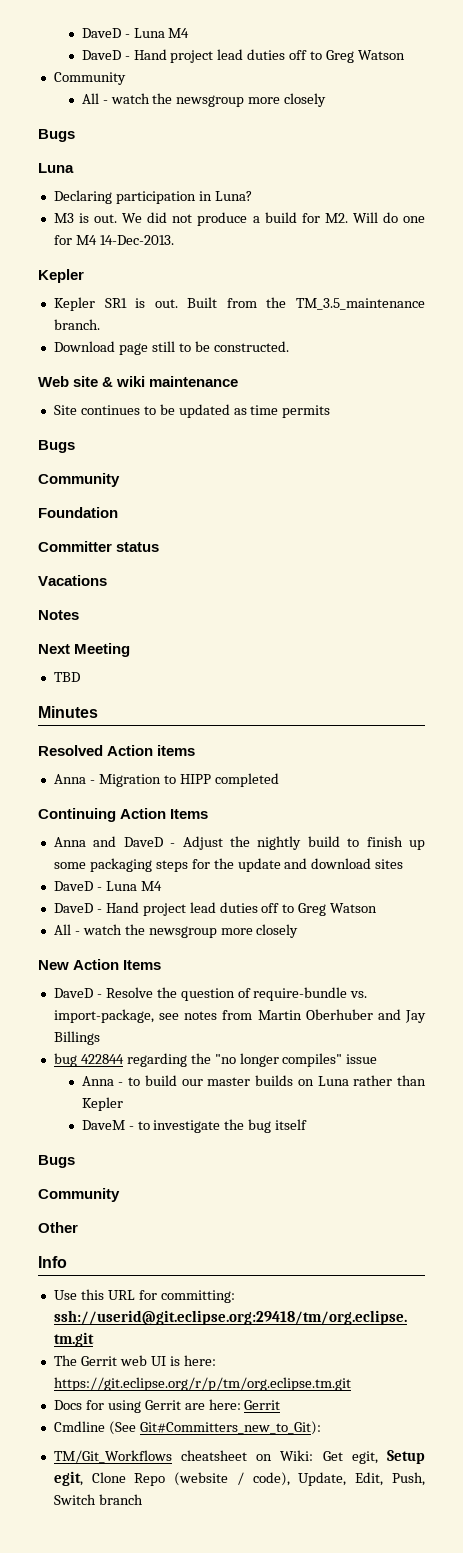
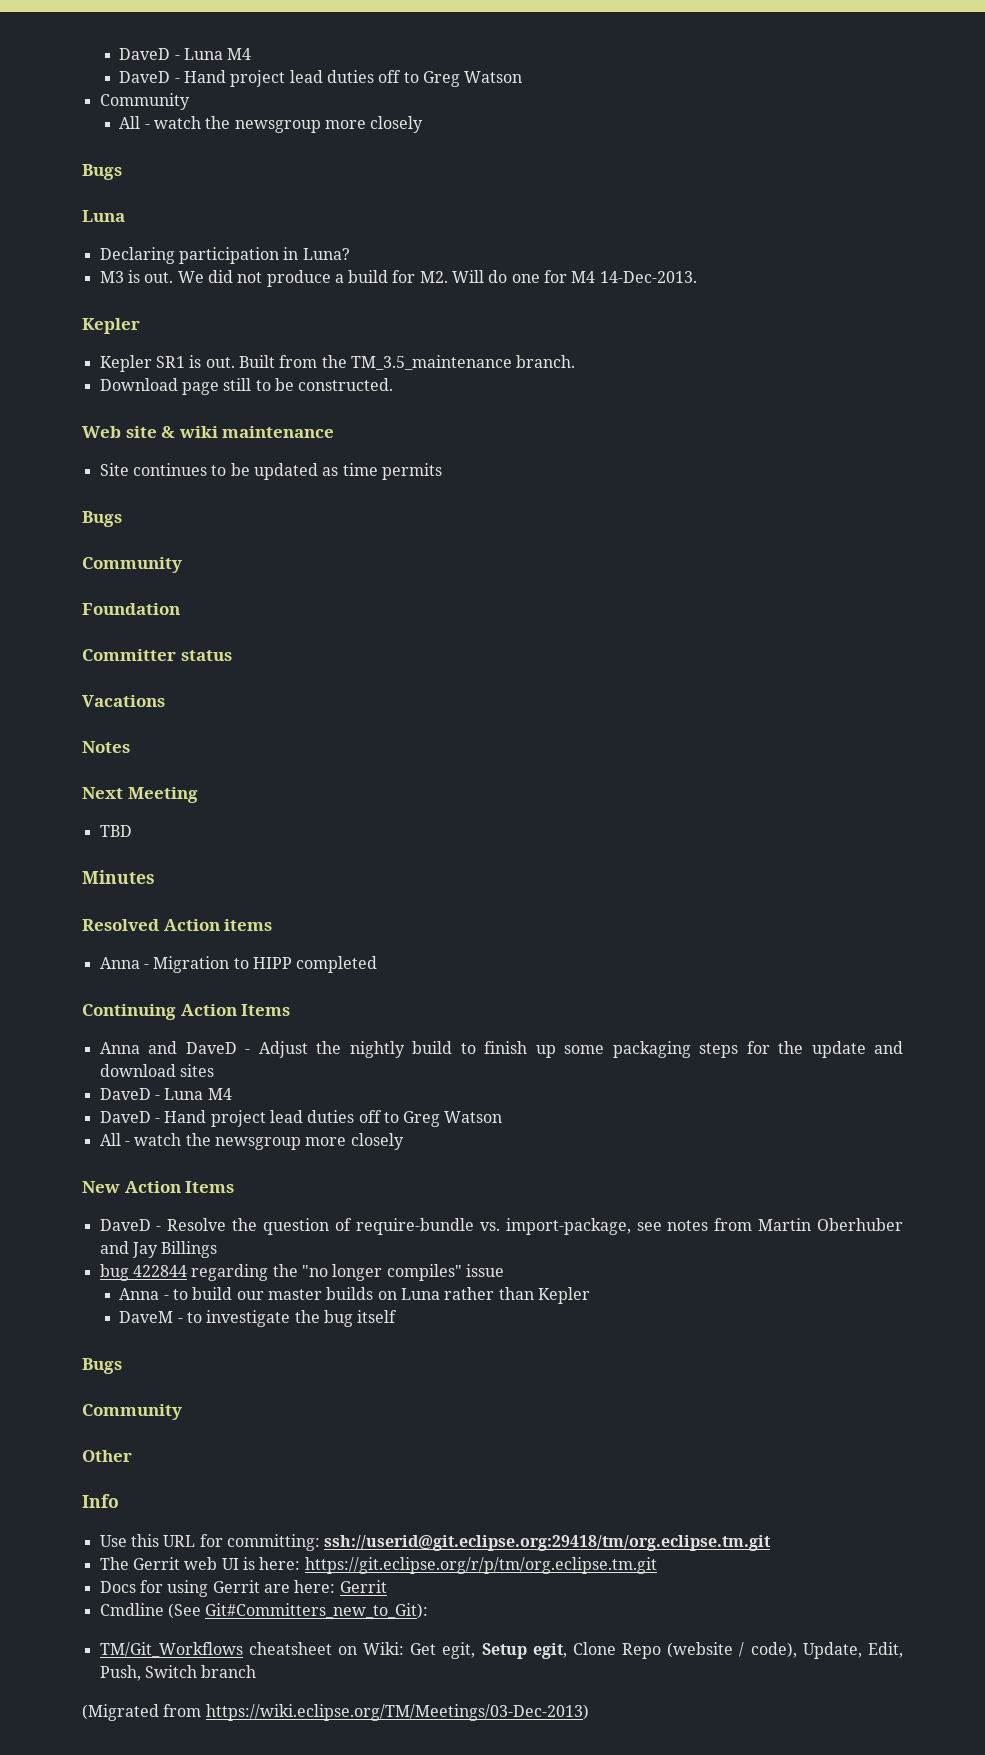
+ (Migrated from https://wiki.eclipse.org/TM/Meetings/03-Dec-2013)

